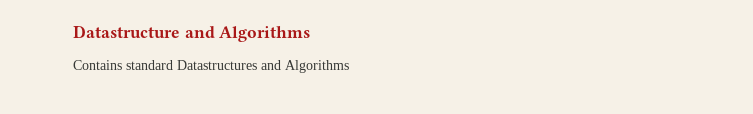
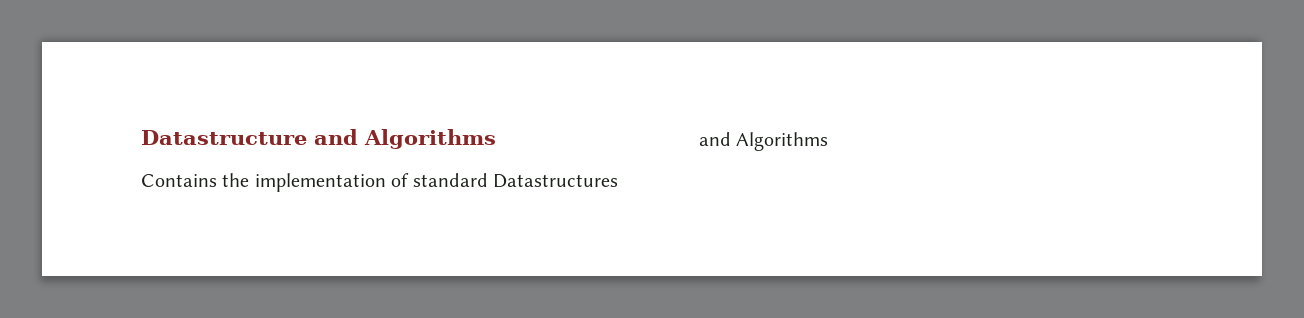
- Contains standard Datastructures and Algorithms
+ Contains the implementation of standard Datastructures and Algorithms

